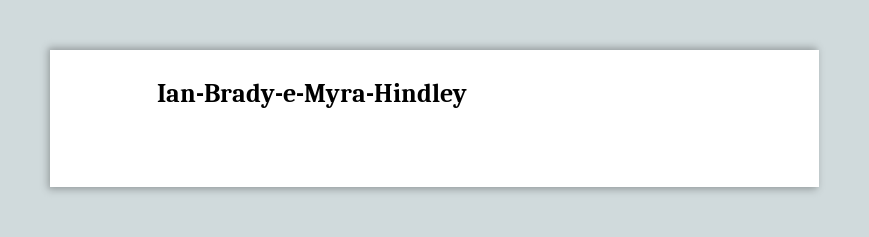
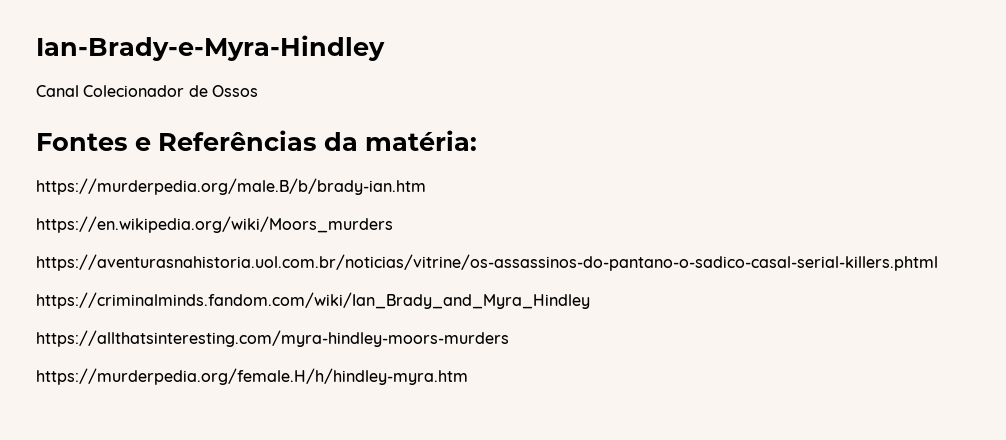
+ Canal Colecionador de Ossos
+ Fontes e Referências da matéria:
+ https://murderpedia.org/male.B/b/brady-ian.htm
+ https://en.wikipedia.org/wiki/Moors_murders
+ https://aventurasnahistoria.uol.com.br/noticias/vitrine/os-assassinos-do-pantano-o-sadico-casal-serial-killers.phtml
+ https://criminalminds.fandom.com/wiki/Ian_Brady_and_Myra_Hindley
+ https://allthatsinteresting.com/myra-hindley-moors-murders
+ https://murderpedia.org/female.H/h/hindley-myra.htm

